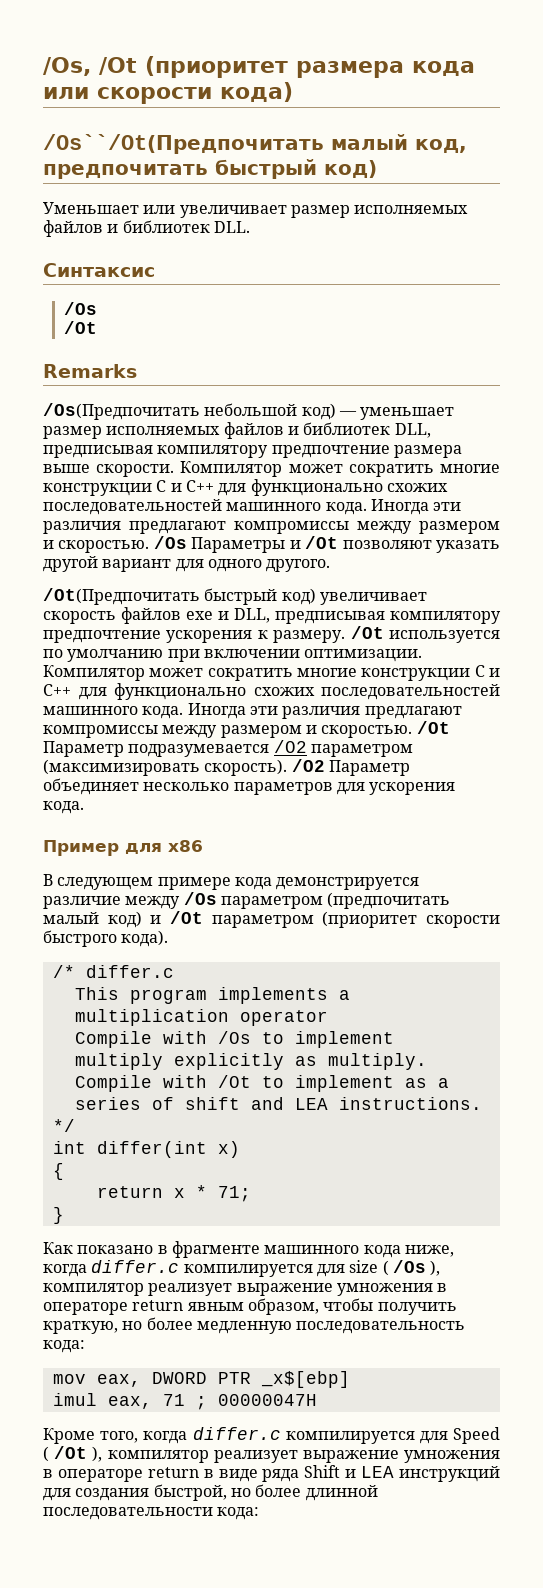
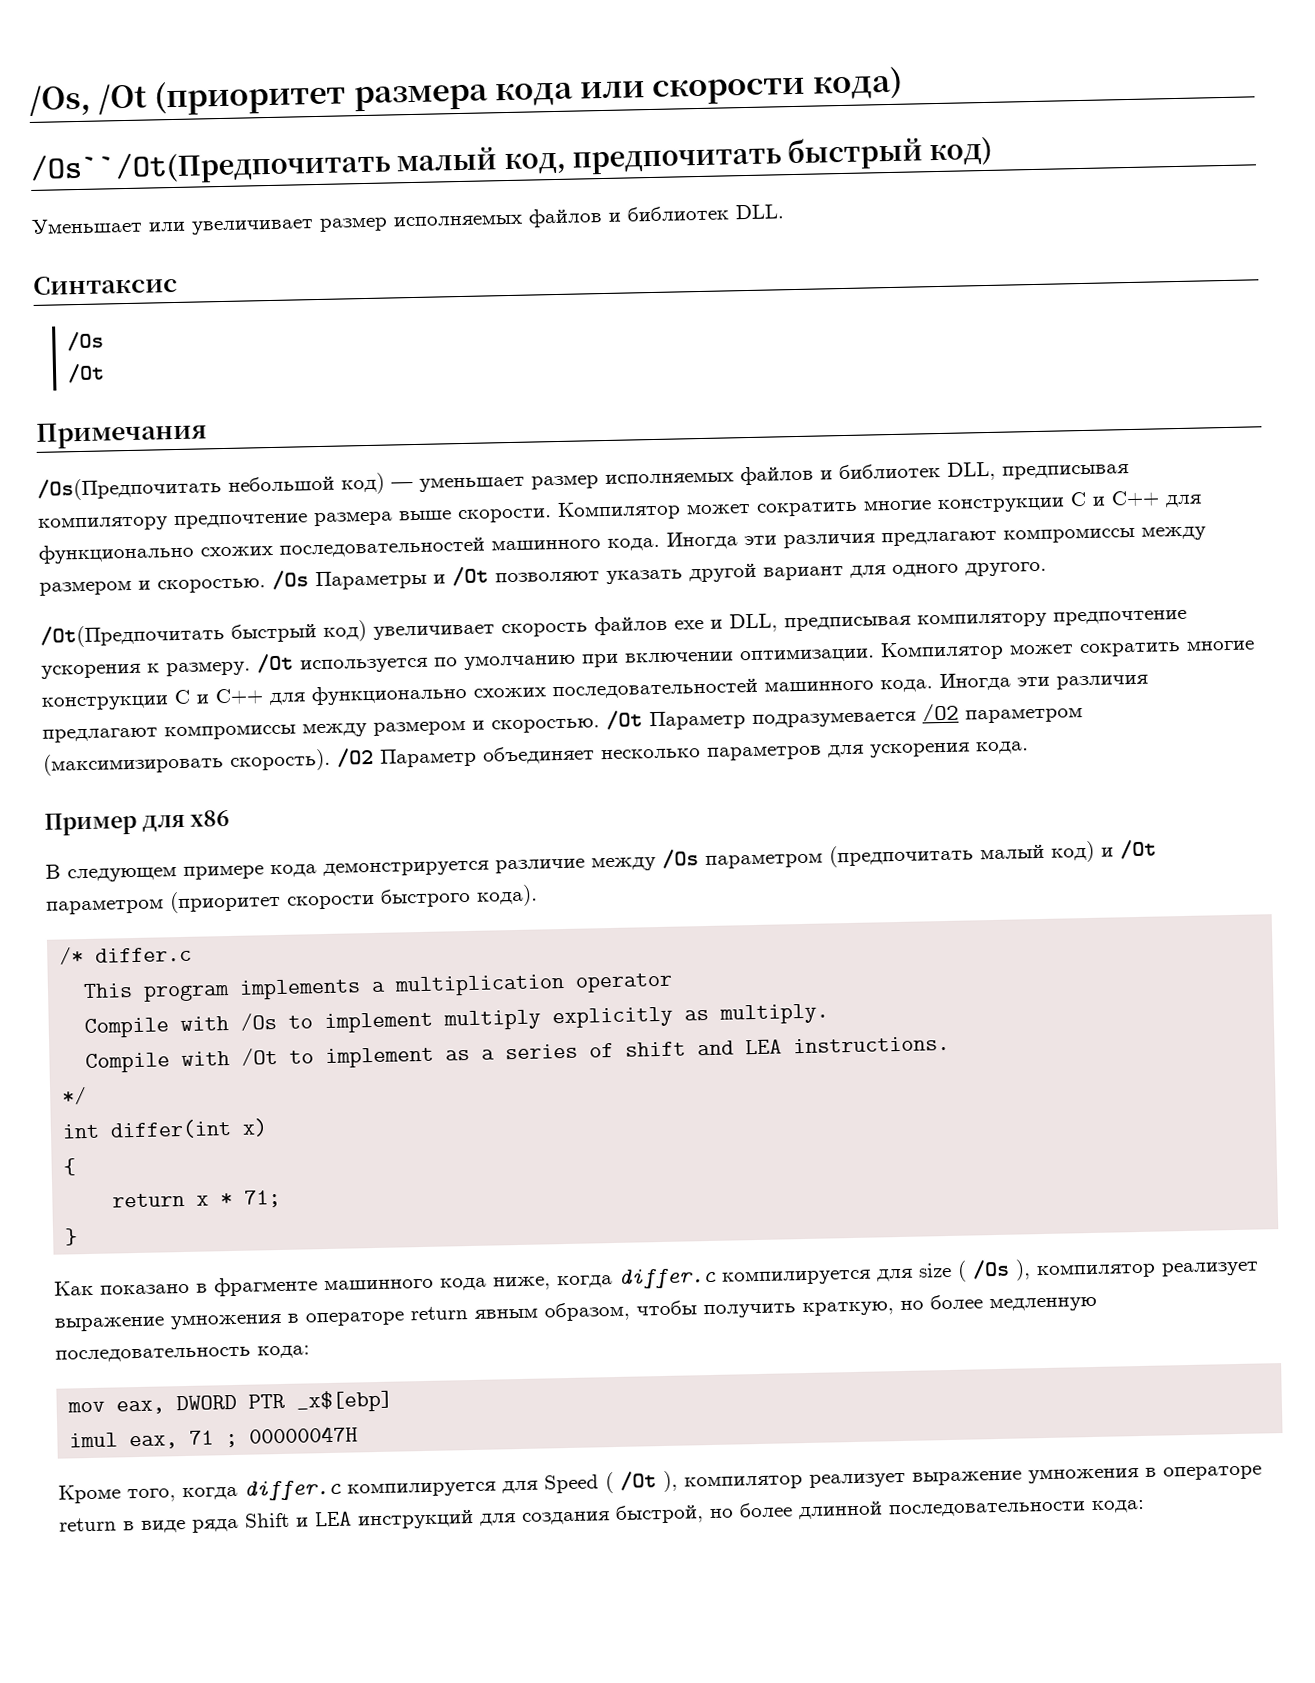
- Remarks
+ Примечания

